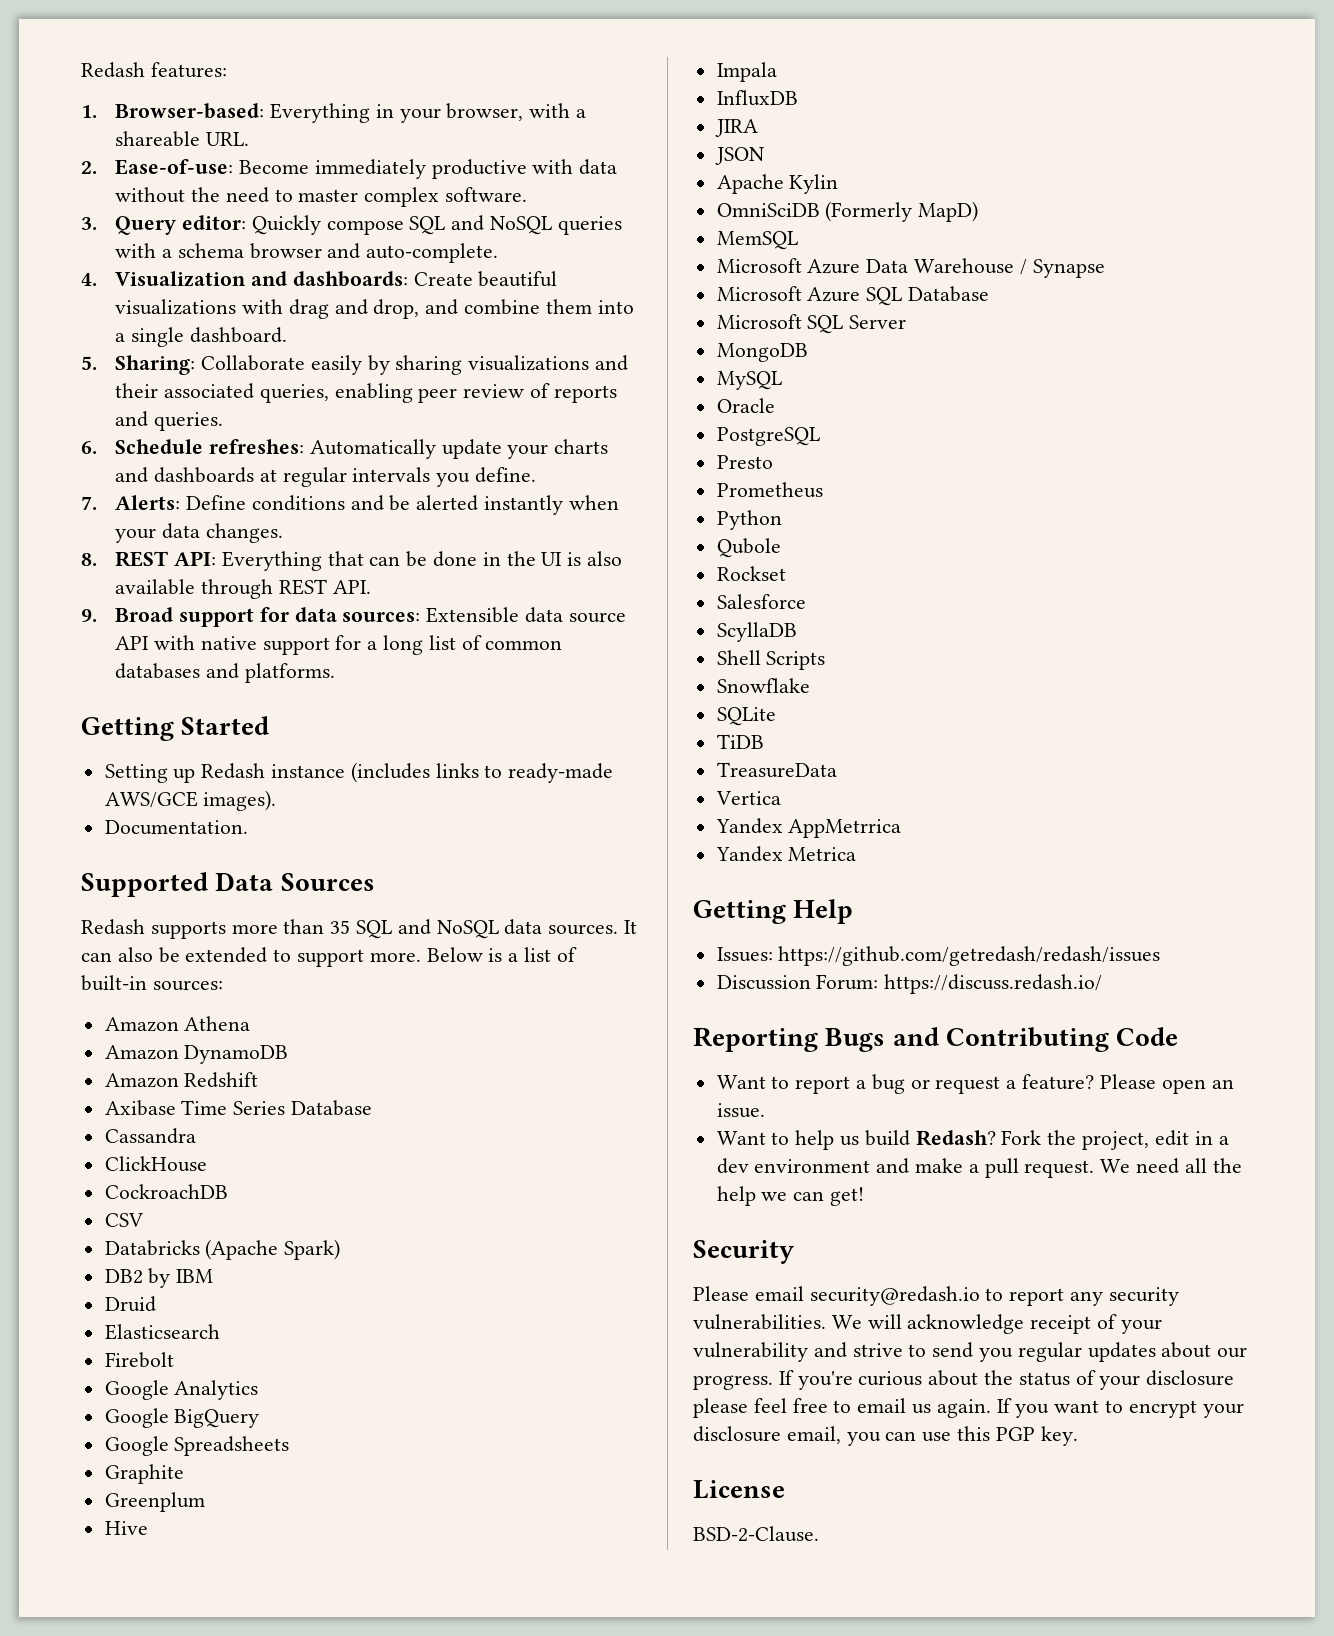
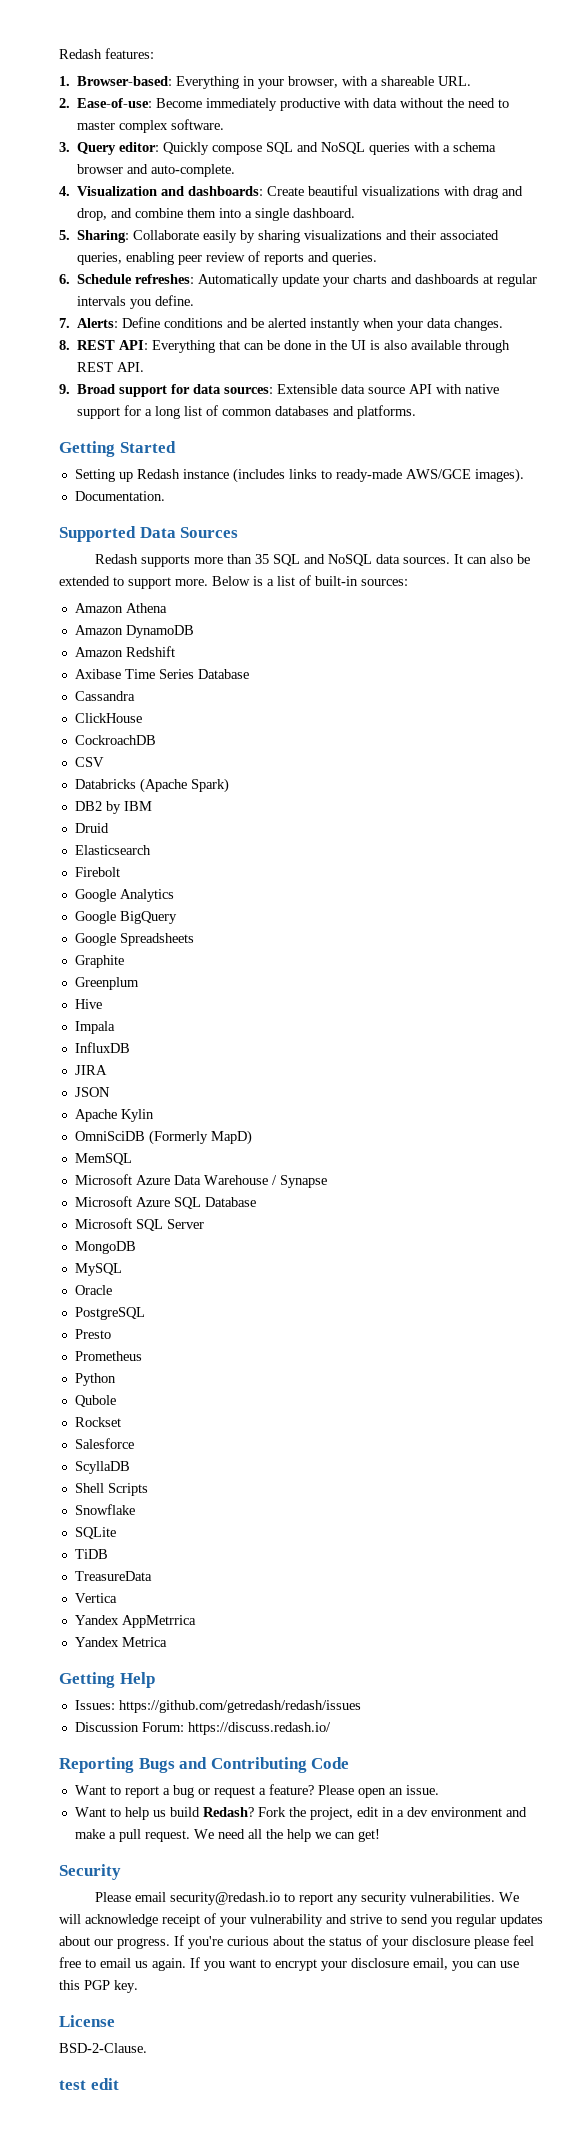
+ test edit

